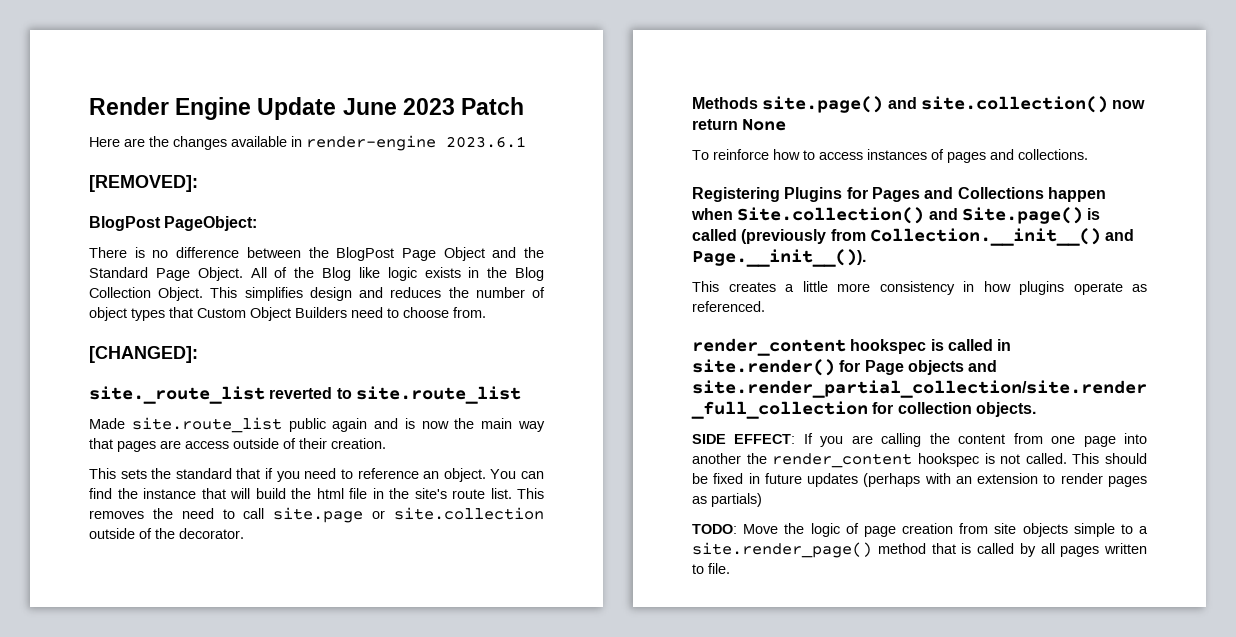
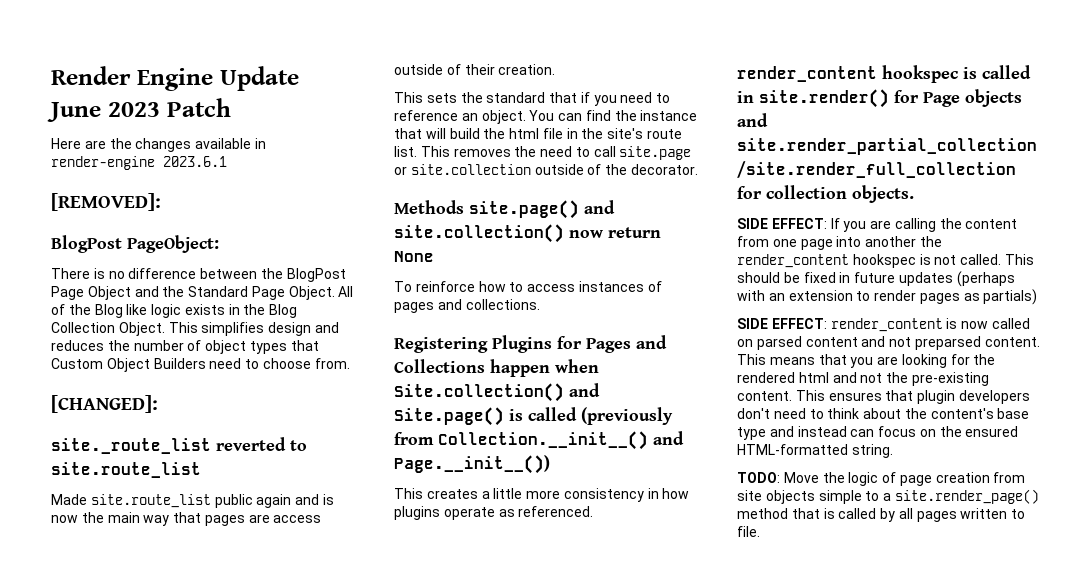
- Registering Plugins for Pages and Collections happen when Site.collection() and Site.page() is called (previously from Collection.__init__() and Page.__init__()).
+ Registering Plugins for Pages and Collections happen when Site.collection() and Site.page() is called (previously from Collection.__init__() and Page.__init__())
+ SIDE EFFECT: render_content is now called on parsed content and not preparsed content. This means that you are looking for the rendered html and not the pre-existing content. This ensures that plugin developers don't need to think about the content's base type and instead can focus on the ensured HTML-formatted string.

